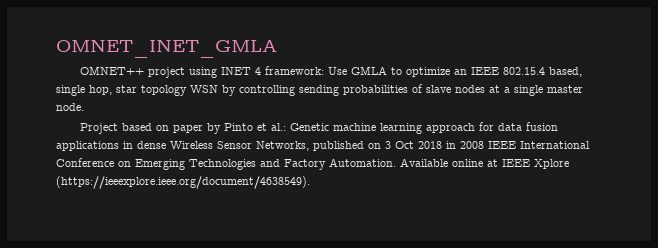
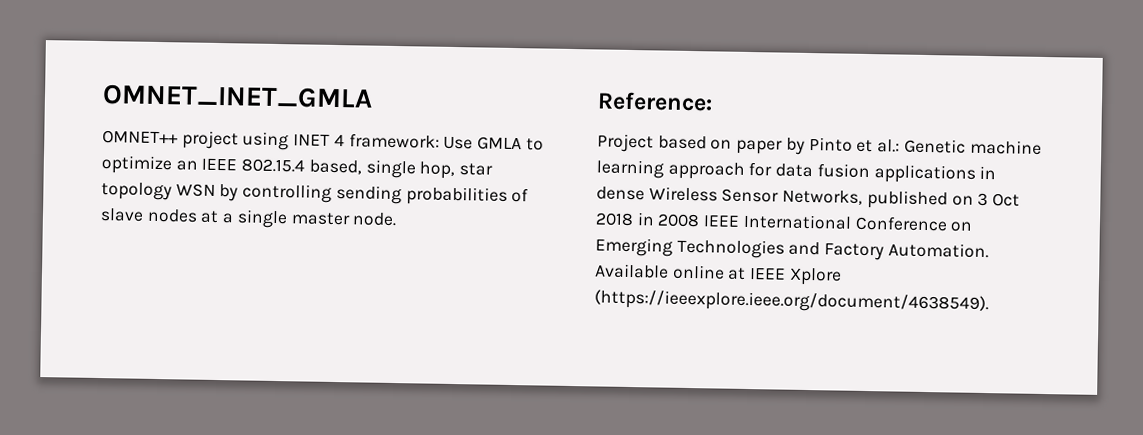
+ Reference:

